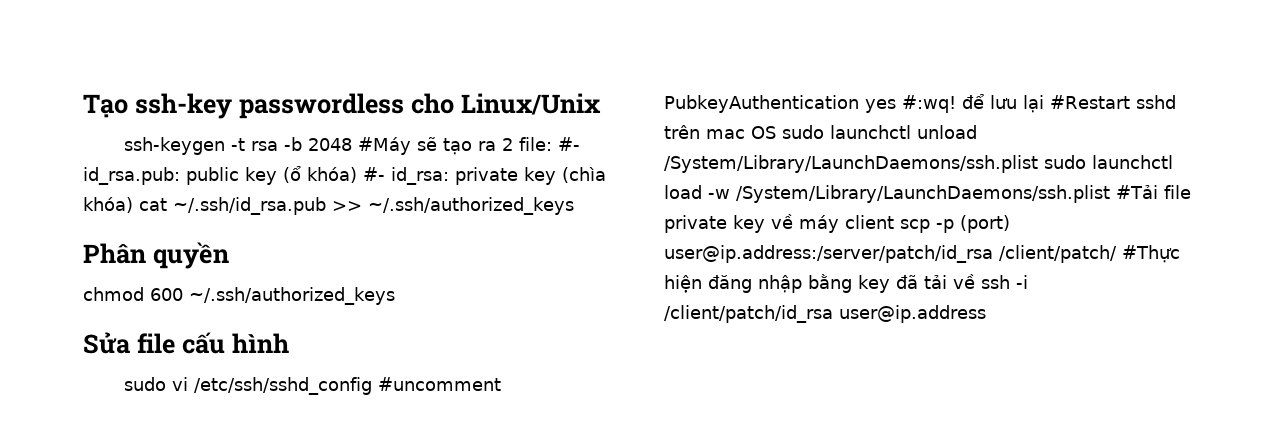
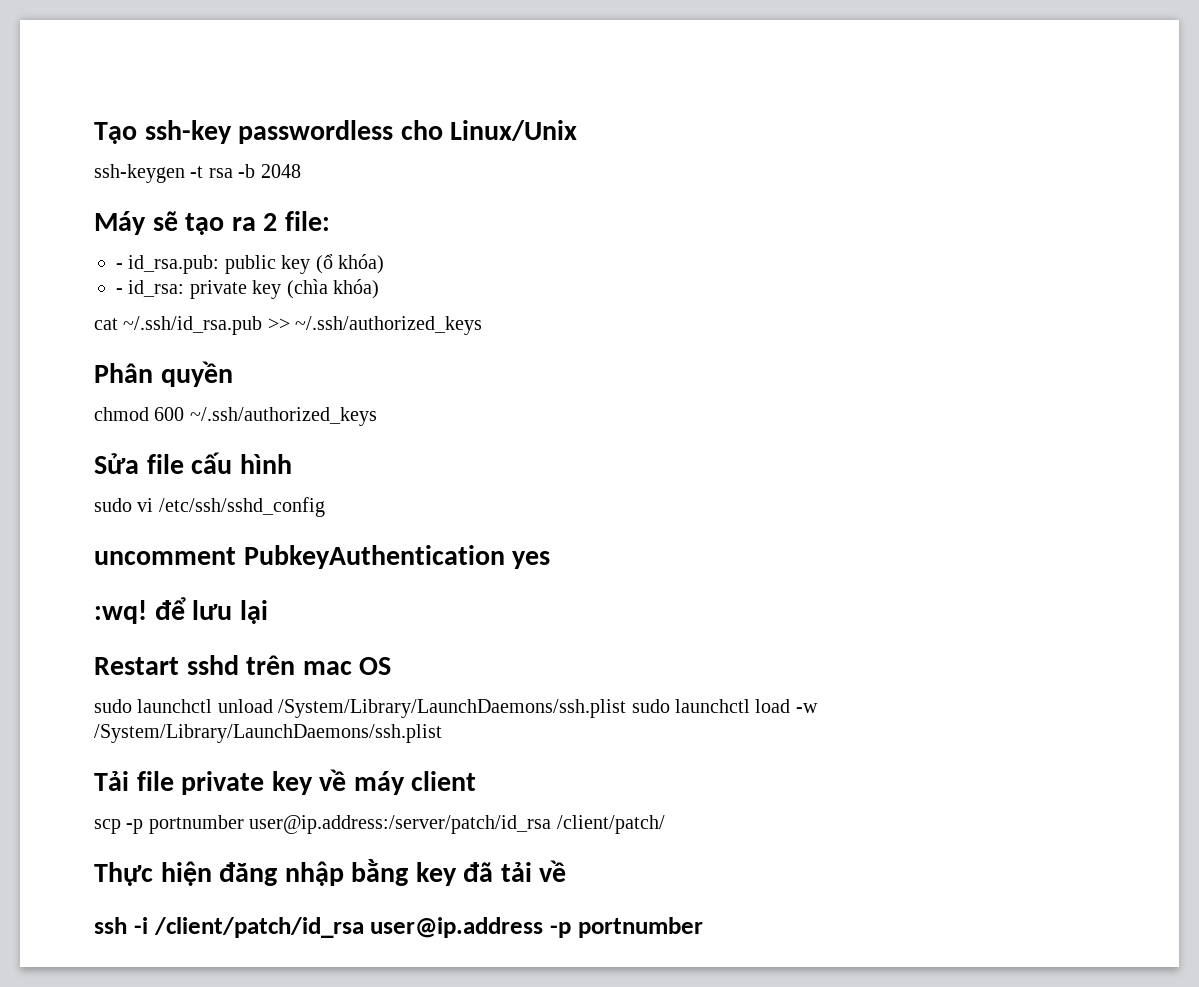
- ssh-keygen -t rsa -b 2048 #Máy sẽ tạo ra 2 file: #- id_rsa.pub: public key (ổ khóa) #- id_rsa: private key (chìa khóa) cat ~/.ssh/id_rsa.pub >> ~/.ssh/authorized_keys
+ ssh-keygen -t rsa -b 2048
+ Máy sẽ tạo ra 2 file:
+ - id_rsa.pub: public key (ổ khóa)
+ - id_rsa: private key (chìa khóa)
+ cat ~/.ssh/id_rsa.pub >> ~/.ssh/authorized_keys
- sudo vi /etc/ssh/sshd_config #uncomment PubkeyAuthentication yes #:wq! để lưu lại #Restart sshd trên mac OS sudo launchctl unload /System/Library/LaunchDaemons/ssh.plist sudo launchctl load -w /System/Library/LaunchDaemons/ssh.plist #Tải file private key về máy client scp -p (port) user@ip.address:/server/patch/id_rsa /client/patch/ #Thực hiện đăng nhập bằng key đã tải về ssh -i /client/patch/id_rsa user@ip.address
+ sudo vi /etc/ssh/sshd_config
+ uncomment PubkeyAuthentication yes
+ :wq! để lưu lại
+ Restart sshd trên mac OS
+ sudo launchctl unload /System/Library/LaunchDaemons/ssh.plist sudo launchctl load -w /System/Library/LaunchDaemons/ssh.plist
+ Tải file private key về máy client
+ scp -p portnumber user@ip.address:/server/patch/id_rsa /client/patch/
+ Thực hiện đăng nhập bằng key đã tải về
+ ssh -i /client/patch/id_rsa user@ip.address -p portnumber

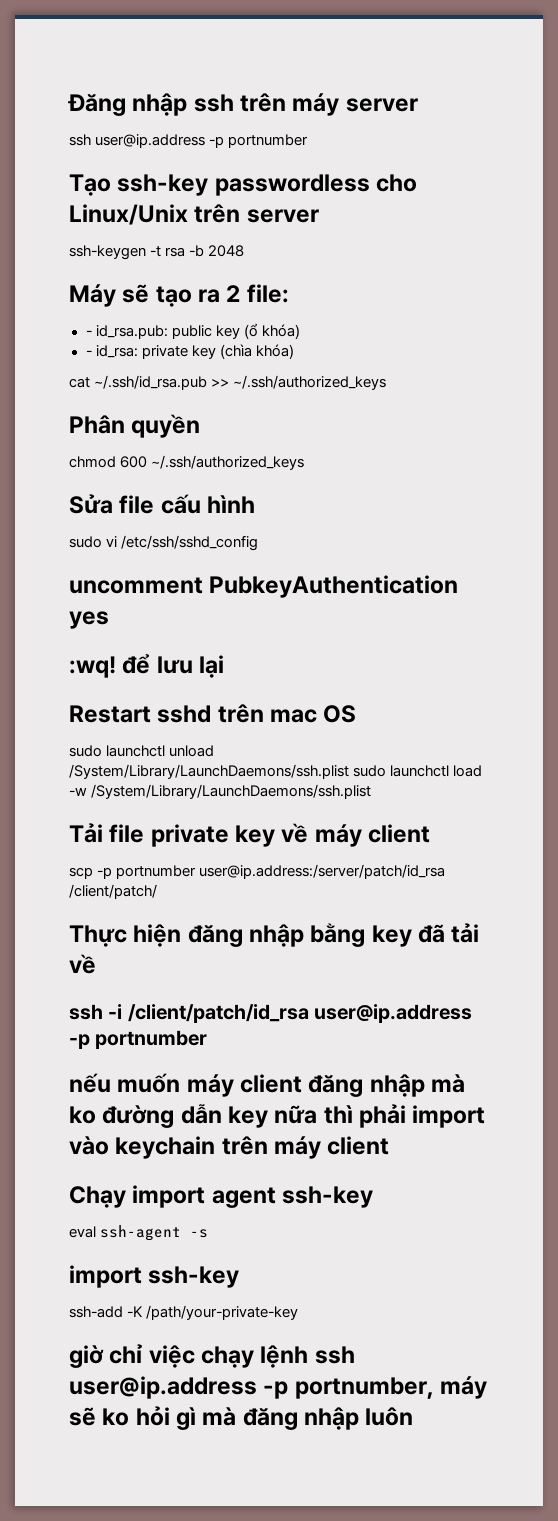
+ Đăng nhập ssh trên máy server
+ ssh user@ip.address -p portnumber
- Tạo ssh-key passwordless cho Linux/Unix
+ Tạo ssh-key passwordless cho Linux/Unix trên server
+ nếu muốn máy client đăng nhập mà ko đường dẫn key nữa thì phải import vào keychain trên máy client
+ Chạy import agent ssh-key
+ eval ssh-agent -s
+ import ssh-key
+ ssh-add -K /path/your-private-key
+ giờ chỉ việc chạy lệnh ssh user@ip.address -p portnumber, máy sẽ ko hỏi gì mà đăng nhập luôn

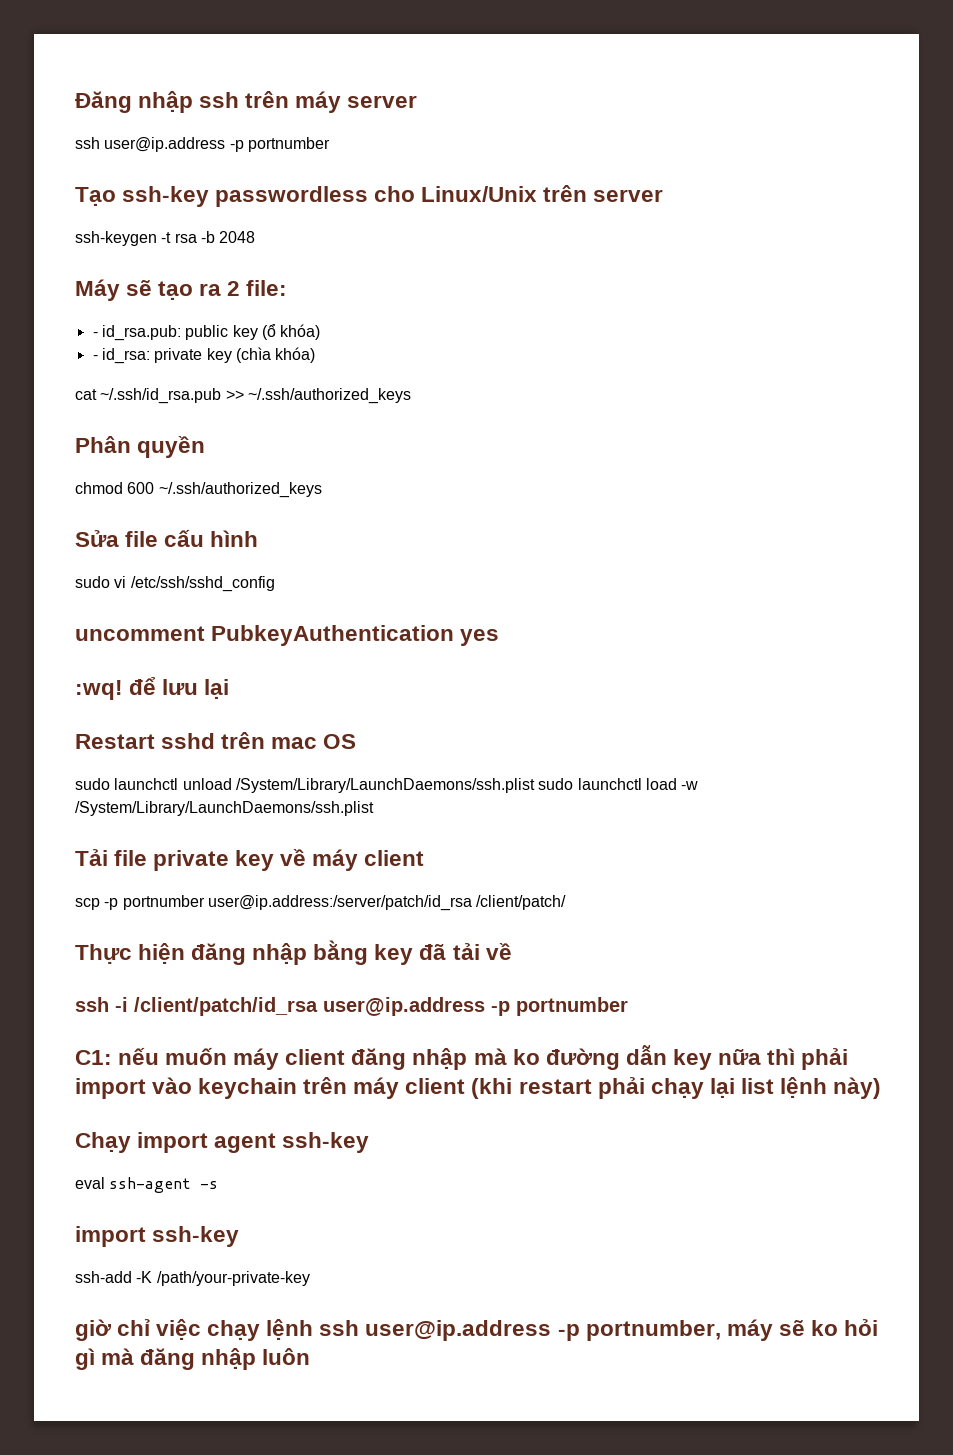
- nếu muốn máy client đăng nhập mà ko đường dẫn key nữa thì phải import vào keychain trên máy client
+ C1: nếu muốn máy client đăng nhập mà ko đường dẫn key nữa thì phải import vào keychain trên máy client (khi restart phải chạy lại list lệnh này)

